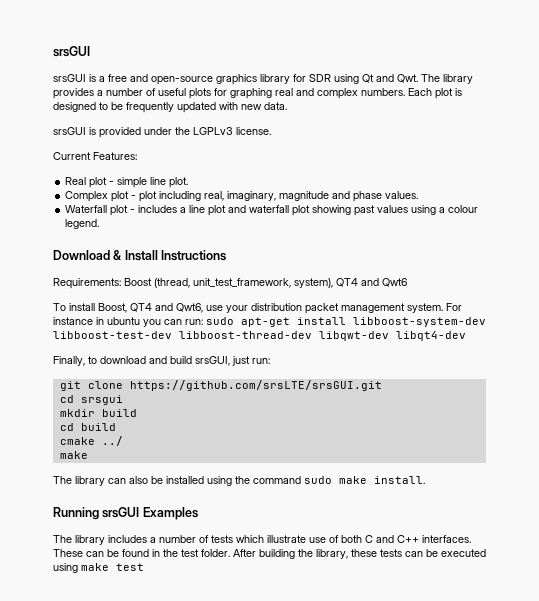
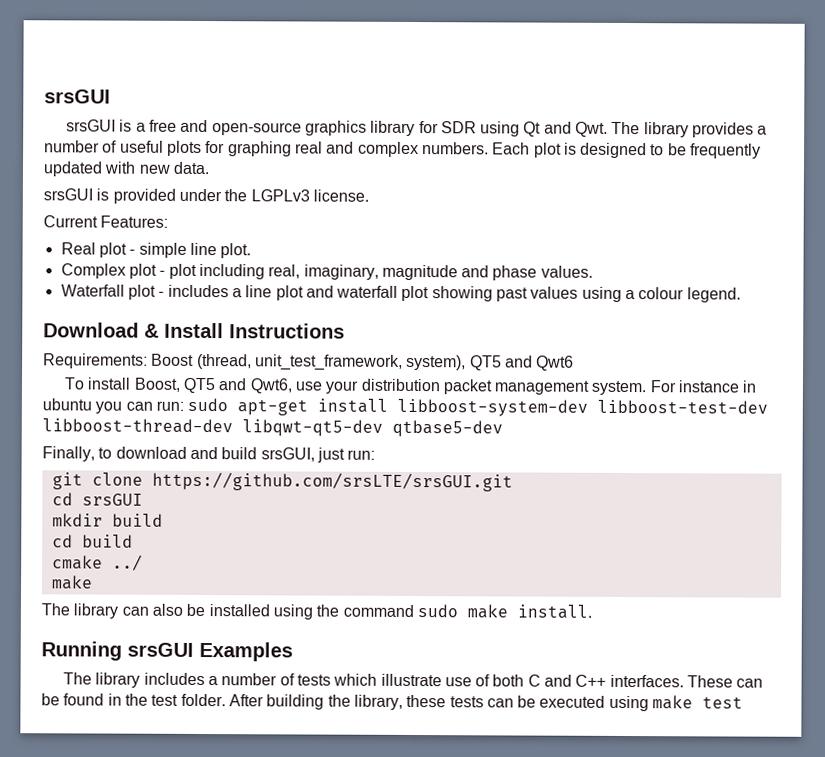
- Requirements: Boost (thread, unit_test_framework, system), QT4 and Qwt6
+ Requirements: Boost (thread, unit_test_framework, system), QT5 and Qwt6
- To install Boost, QT4 and Qwt6, use your distribution packet management system.
+ To install Boost, QT5 and Qwt6, use your distribution packet management system.
- For instance in ubuntu you can run: sudo apt-get install libboost-system-dev libboost-test-dev libboost-thread-dev libqwt-dev libqt4-dev
+ For instance in ubuntu you can run: sudo apt-get install libboost-system-dev libboost-test-dev libboost-thread-dev libqwt-qt5-dev qtbase5-dev
- cd srsgui
+ cd srsGUI

